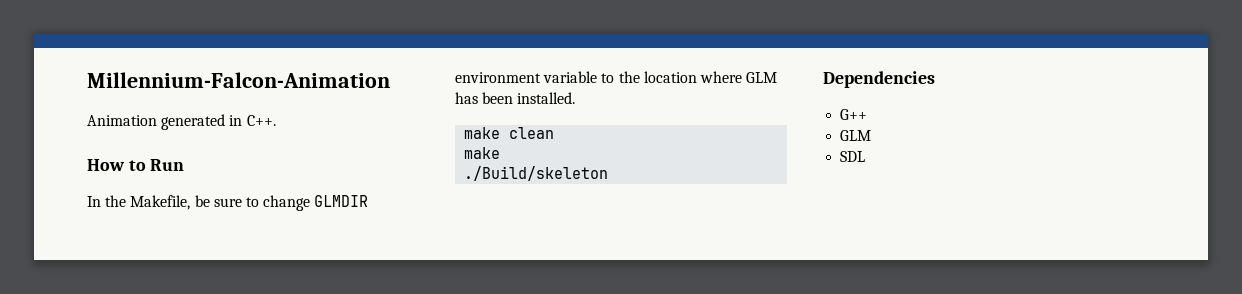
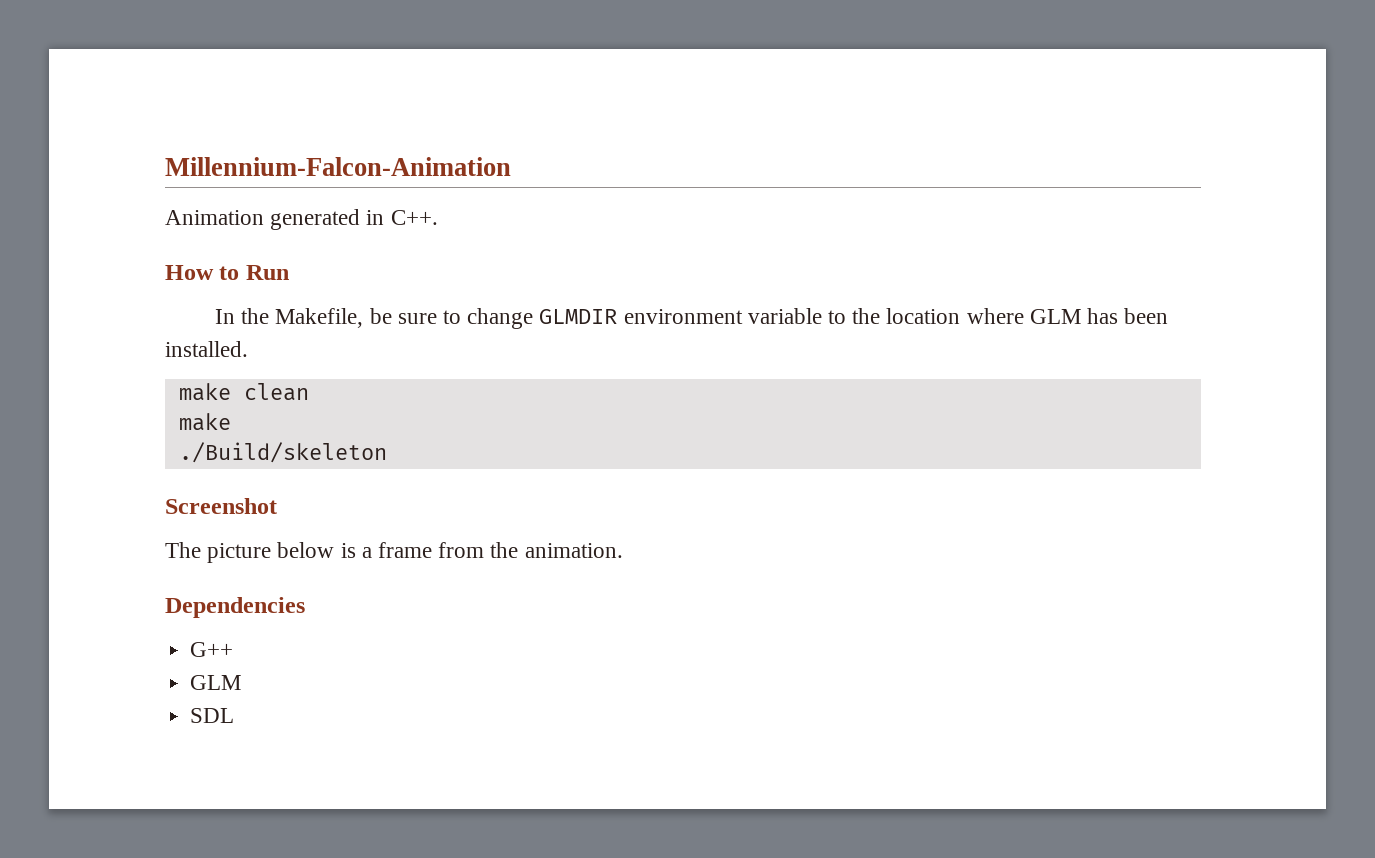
+ Screenshot
+ The picture below is a frame from the animation.

